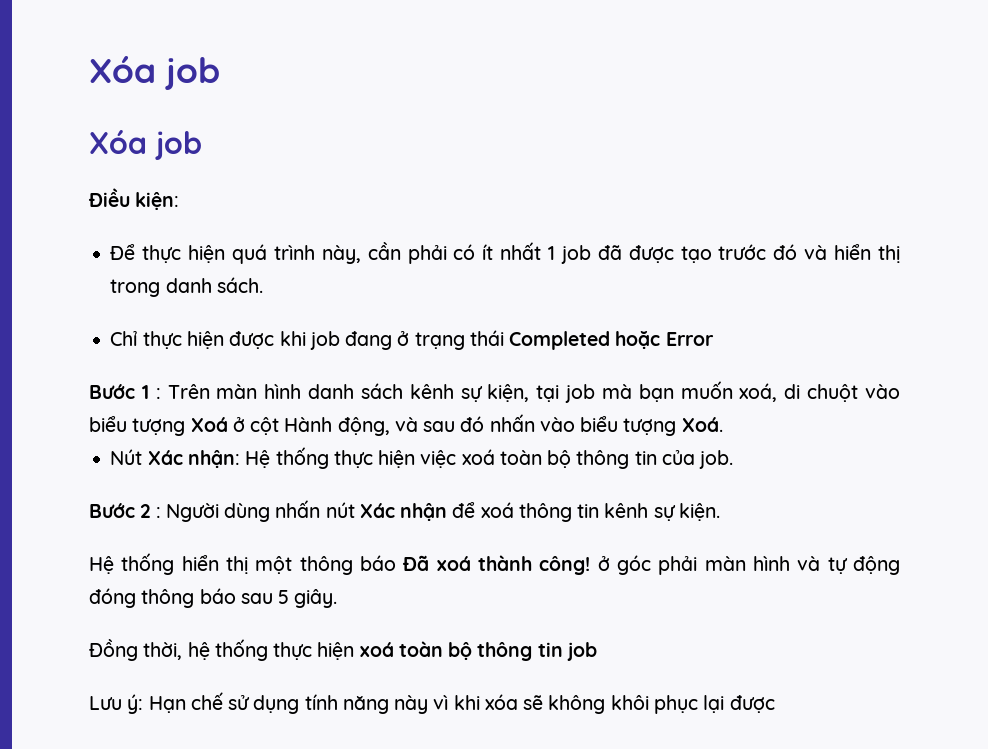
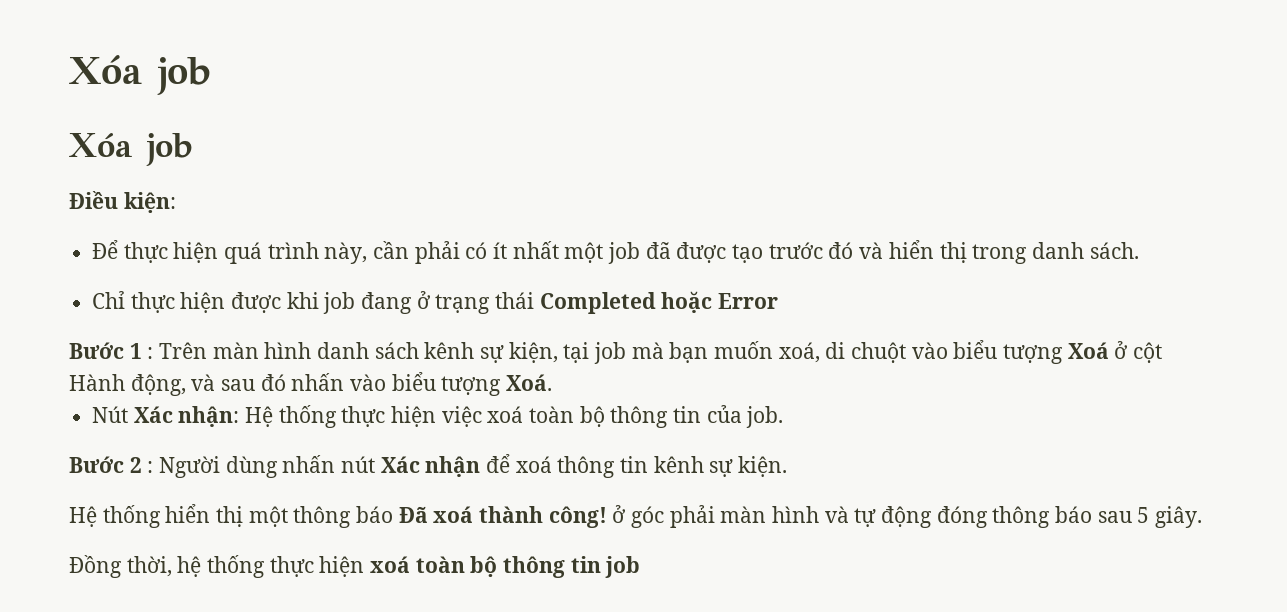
- Để thực hiện quá trình này, cần phải có ít nhất 1 job đã được tạo trước đó và hiển thị trong danh sách.
+ Để thực hiện quá trình này, cần phải có ít nhất một job đã được tạo trước đó và hiển thị trong danh sách.
- Lưu ý: Hạn chế sử dụng tính năng này vì khi xóa sẽ không khôi phục lại được

